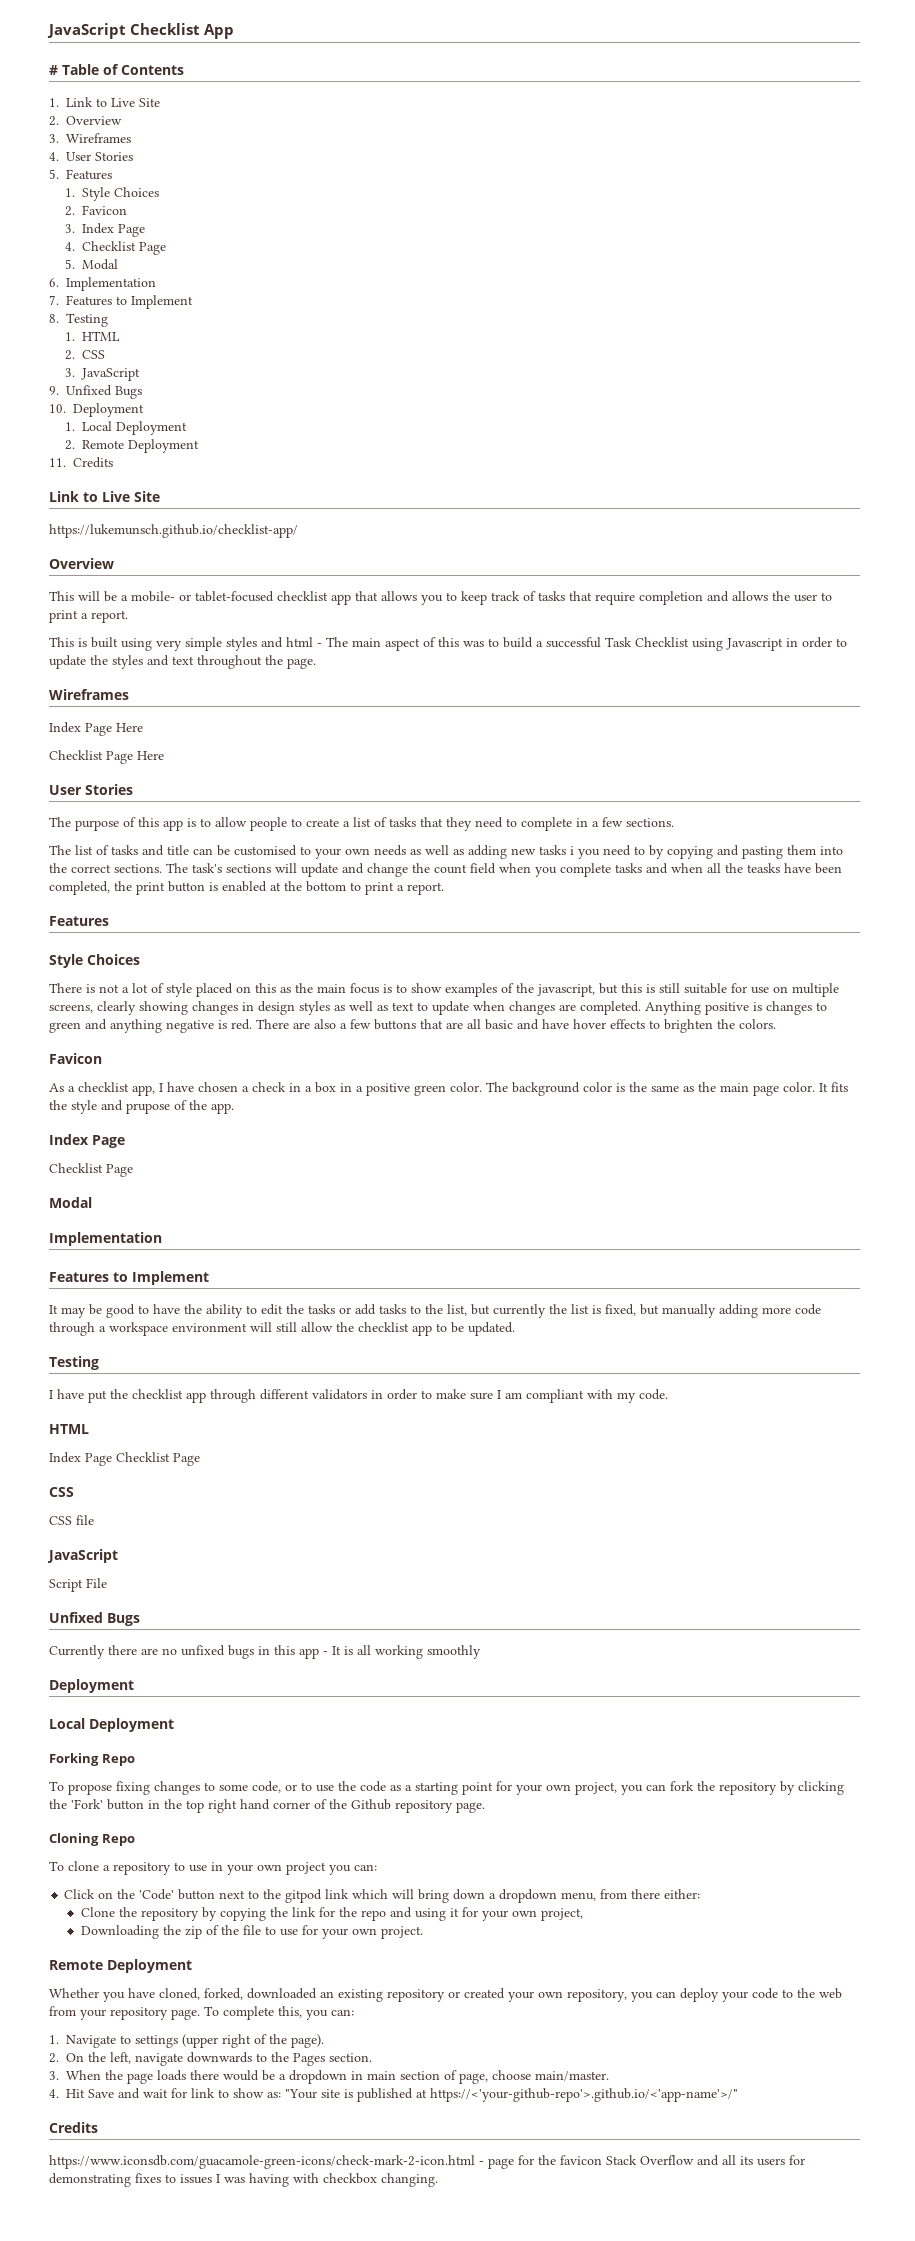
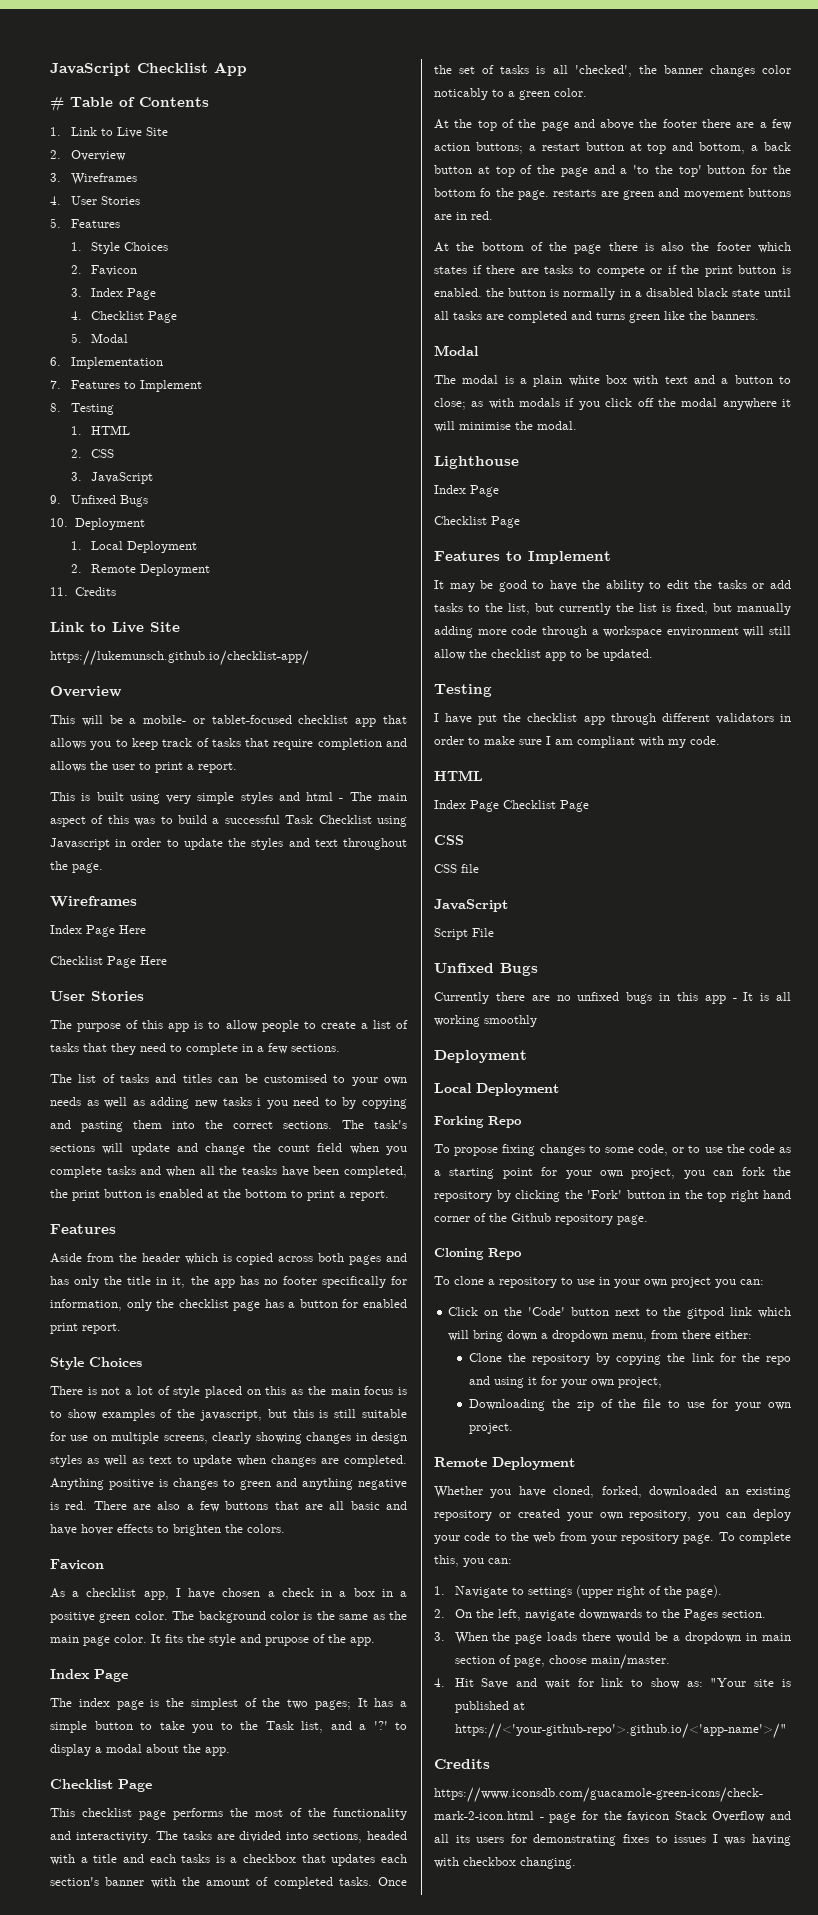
- The list of tasks and title can be customised to your own needs as well as adding new tasks i you need to by copying and pasting them into the correct sections.
+ The list of tasks and titles can be customised to your own needs as well as adding new tasks i you need to by copying and pasting them into the correct sections.
+ Aside from the header which is copied across both pages and has only the title in it, the app has no footer specifically for information, only the checklist page has a button for enabled print report.
  It fits the style and prupose of the app.
  Index Page
+ The index page is the simplest of the two pages; It has a simple button to take you to the Task list, and a '?' to display a modal about the app.
  Checklist Page
+ This checklist page performs the most of the functionality and interactivity. The tasks are divided into sections, headed with a title and each tasks is a checkbox that updates each section's banner with the amount of completed tasks. Once the set of tasks is all 'checked', the banner changes color noticably to a green color.
+ At the top of the page and above the footer there are a few action buttons; a restart button at top and bottom, a back button at top of the page and a 'to the top' button for the bottom fo the page. restarts are green and movement buttons are in red.
+ At the bottom of the page there is also the footer which states if there are tasks to compete or if the print button is enabled. the button is normally in a disabled black state until all tasks are completed and turns green like the banners.
  Modal
- Implementation
+ The modal is a plain white box with text and a button to close; as with modals if you click off the modal anywhere it will minimise the modal.
+ Lighthouse
+ Index Page
+ Checklist Page

